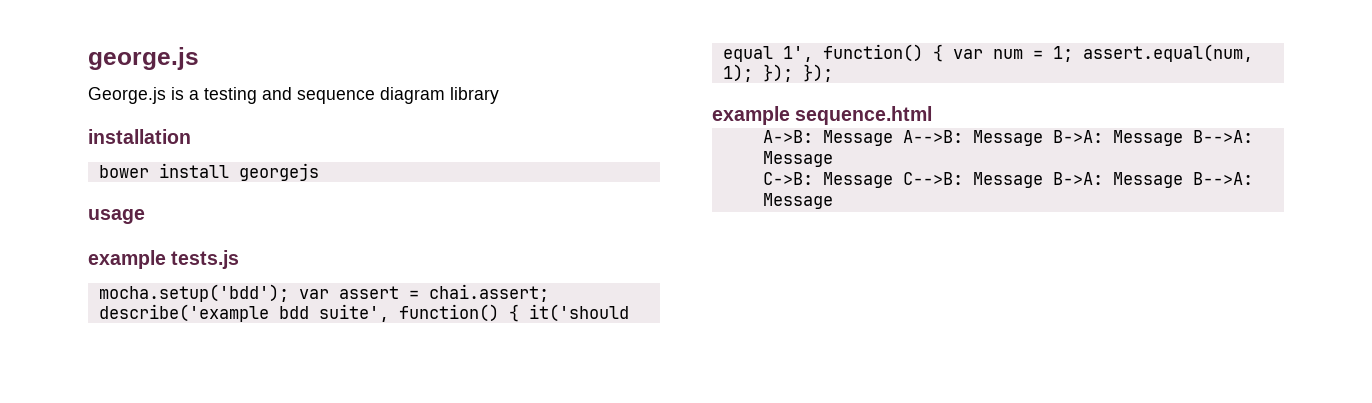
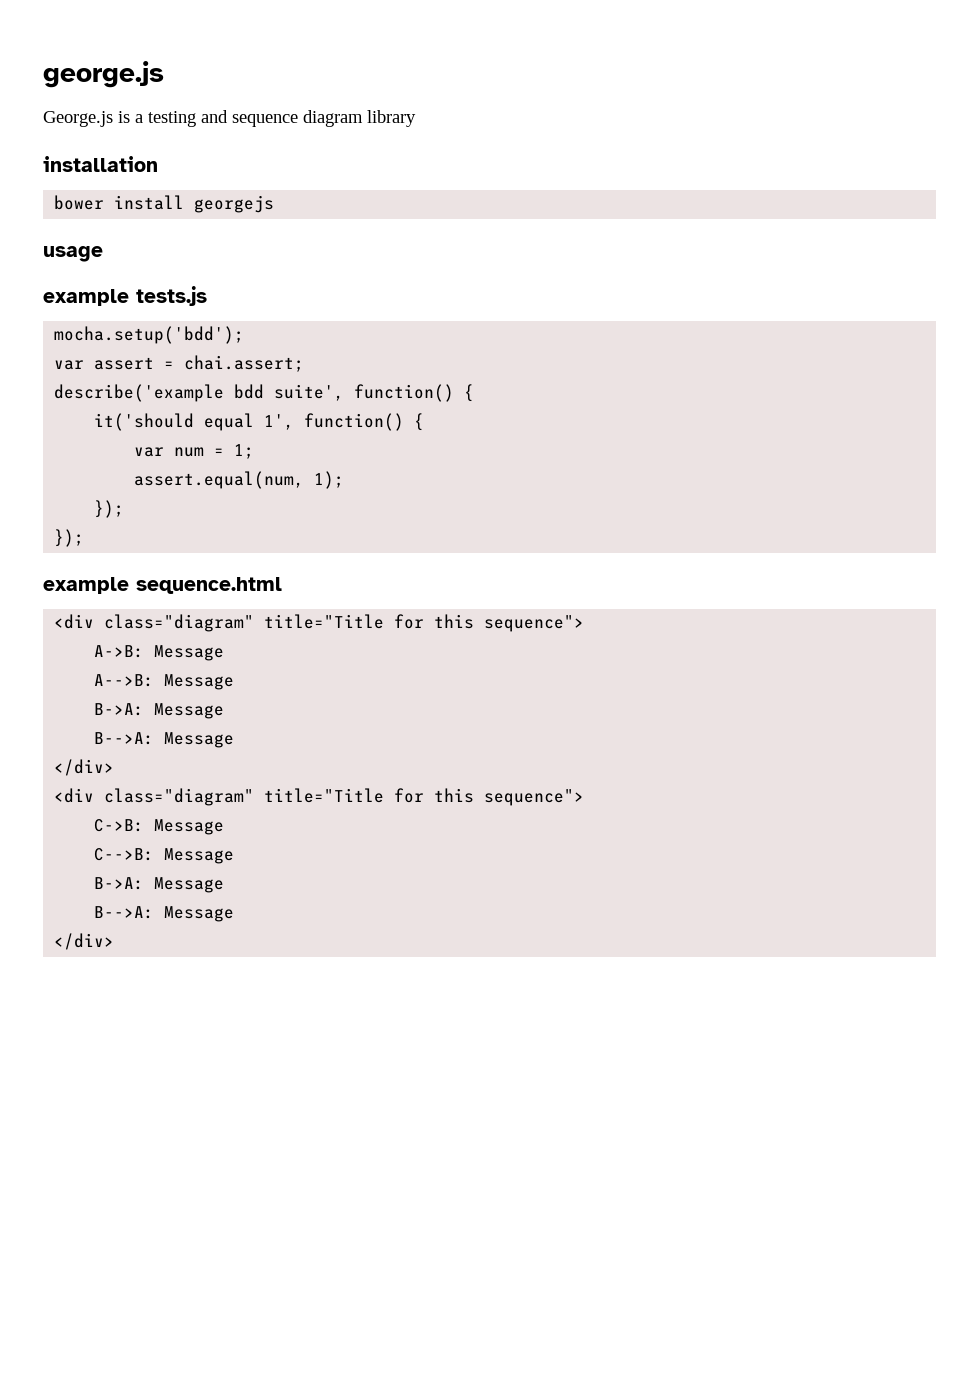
- mocha.setup('bdd'); var assert = chai.assert;
+ mocha.setup('bdd');
+ var assert = chai.assert;
- describe('example bdd suite', function() { it('should equal 1', function() { var num = 1; assert.equal(num, 1); }); });
+ describe('example bdd suite', function() {
+ it('should equal 1', function() {
+ var num = 1;
+ assert.equal(num, 1);
+ });
+ });
  example sequence.html
+ <div class="diagram" title="Title for this sequence">
- A->B: Message A-->B: Message B->A: Message B-->A: Message
+ A->B: Message
+ A-->B: Message
+ B->A: Message
+ B-->A: Message
+ </div>
+ <div class="diagram" title="Title for this sequence">
- C->B: Message C-->B: Message B->A: Message B-->A: Message
+ C->B: Message
+ C-->B: Message
+ B->A: Message
+ B-->A: Message
+ </div>

